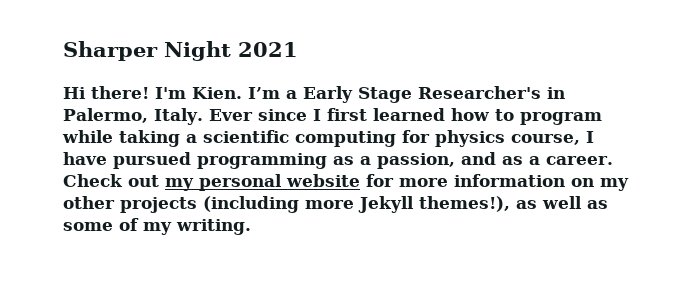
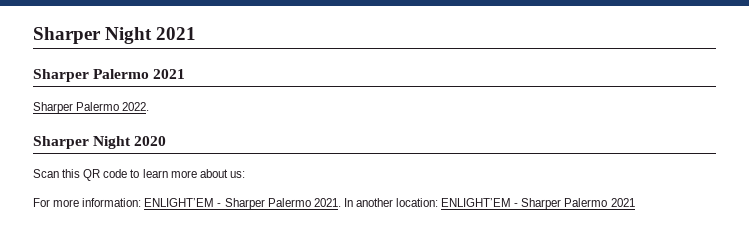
  Sharper Night 2021
- Hi there! I'm Kien. I’m a Early Stage Researcher's in Palermo, Italy. Ever since I first learned how to program while taking a scientific computing for physics course, I have pursued programming as a passion, and as a career. Check out my personal website for more information on my other projects (including more Jekyll themes!), as well as some of my writing.
+ Sharper Palermo 2021
+ Sharper Palermo 2022.
+ Sharper Night 2020
+ Scan this QR code to learn more about us:
+ For more information: ENLIGHT’EM - Sharper Palermo 2021. In another location: ENLIGHT’EM - Sharper Palermo 2021

